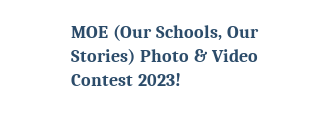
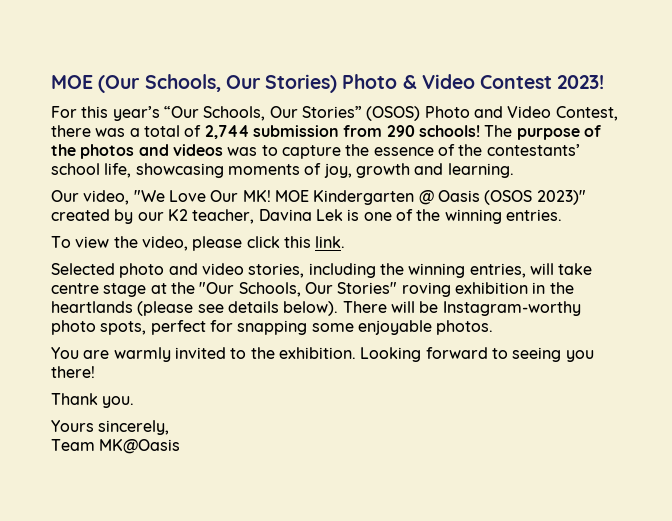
+ For this year’s “Our Schools, Our Stories” (OSOS) Photo and Video Contest, there was a total of 2,744 submission from 290 schools! The purpose of the photos and videos was to capture the essence of the contestants’ school life, showcasing moments of joy, growth and learning.
+ Our video, "We Love Our MK! MOE Kindergarten @ Oasis (OSOS 2023)" created by our K2 teacher, Davina Lek is one of the winning entries.
+ To view the video, please click this link.
+ Selected photo and video stories, including the winning entries, will take centre stage at the "Our Schools, Our Stories" roving exhibition in the heartlands (please see details below). There will be Instagram-worthy photo spots, perfect for snapping some enjoyable photos.
+ You are warmly invited to the exhibition. Looking forward to seeing you there!
+ Thank you.
+ Yours sincerely,
+ Team MK@Oasis

